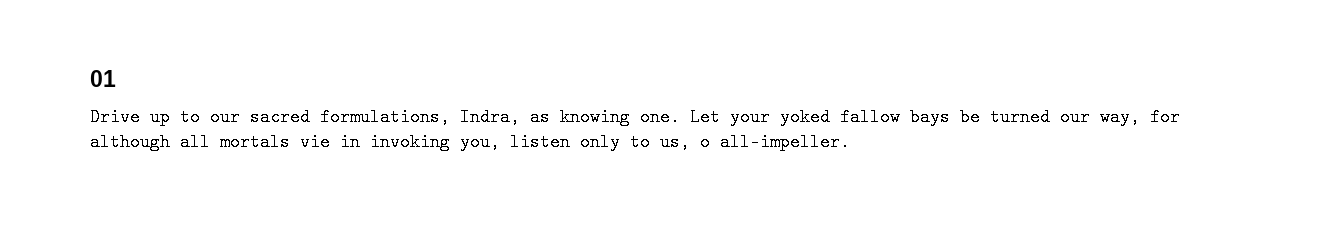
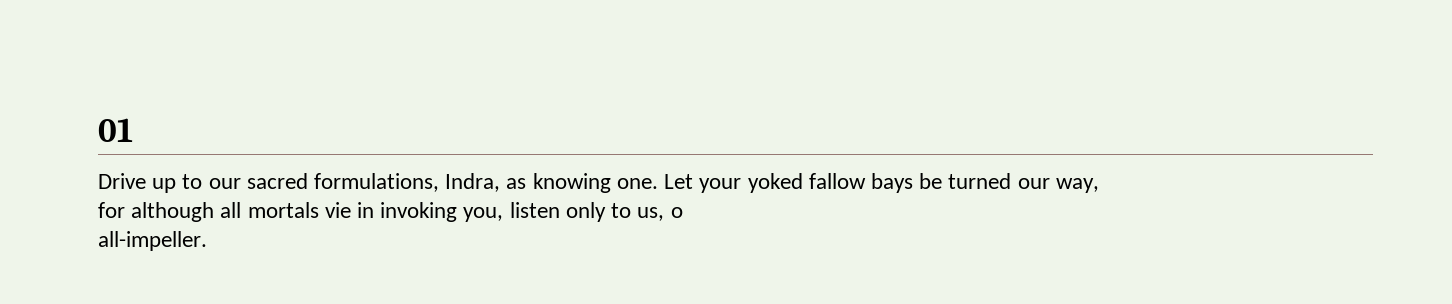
- Let your yoked fallow bays be turned our way, for although all mortals vie in invoking you, listen only to us, o all-impeller.
+ Let your yoked fallow bays be turned our way,
+ for although all mortals vie in invoking you, listen only to us, o
+ all-impeller.

